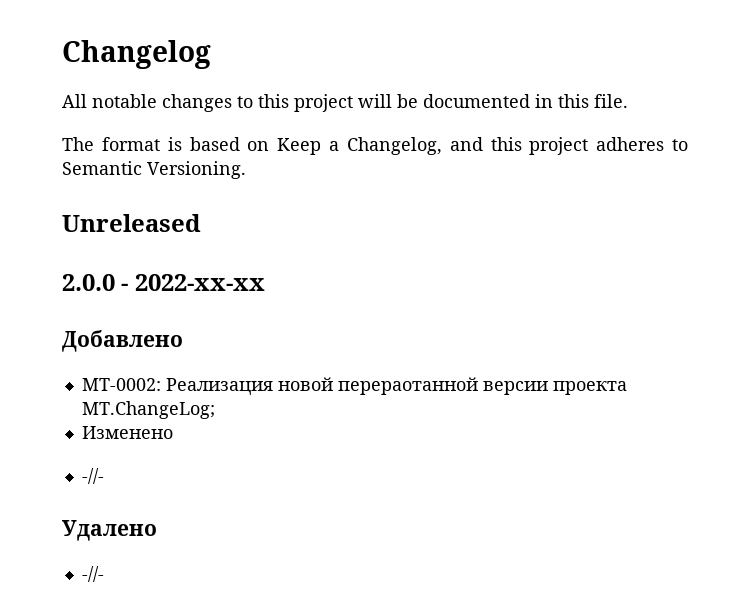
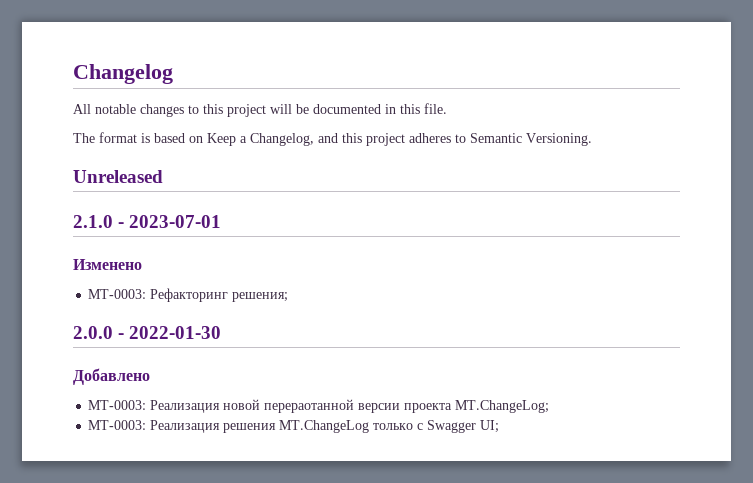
+ 2.1.0 - 2023-07-01
+ Изменено
+ MT-0003: Рефакторинг решения;
- 2.0.0 - 2022-xx-xx
+ 2.0.0 - 2022-01-30
- MT-0002: Реализация новой перераотанной версии проекта MT.ChangeLog;
+ MT-0003: Реализация новой перераотанной версии проекта MT.ChangeLog;
- Изменено
- -//-
- Удалено
- -//-
+ MT-0003: Реализация решения MT.ChangeLog только с Swagger UI;

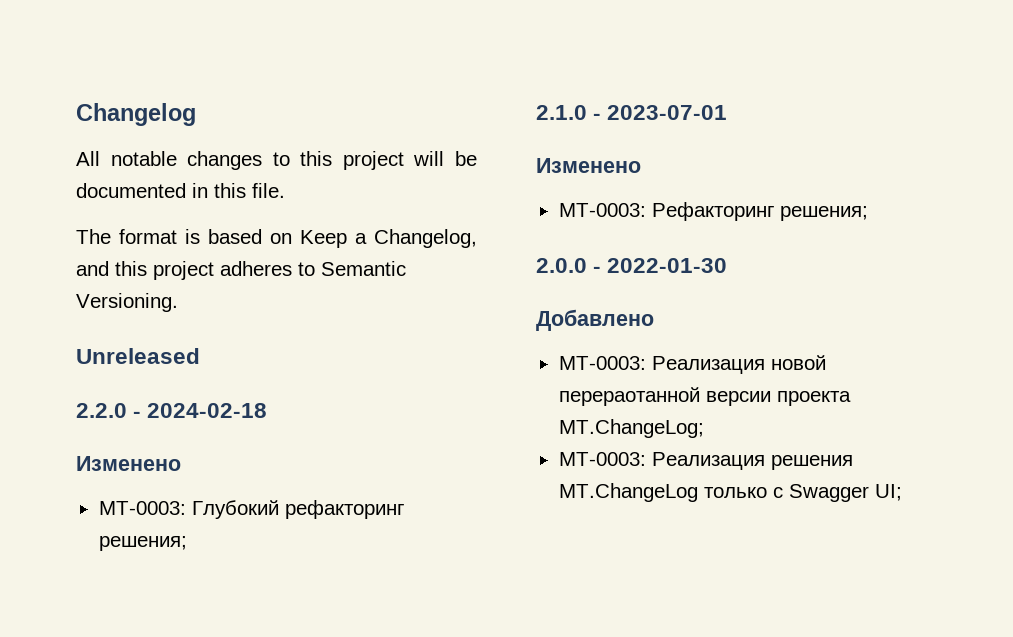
+ 2.2.0 - 2024-02-18
+ Изменено
+ MT-0003: Глубокий рефакторинг решения;

